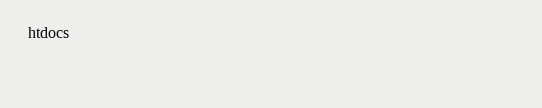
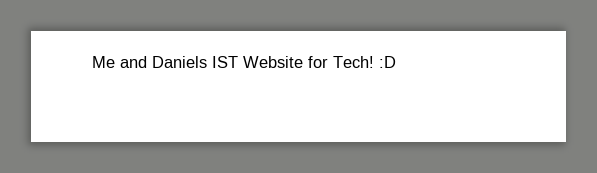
- htdocs
+ Me and Daniels IST Website for Tech! :D

